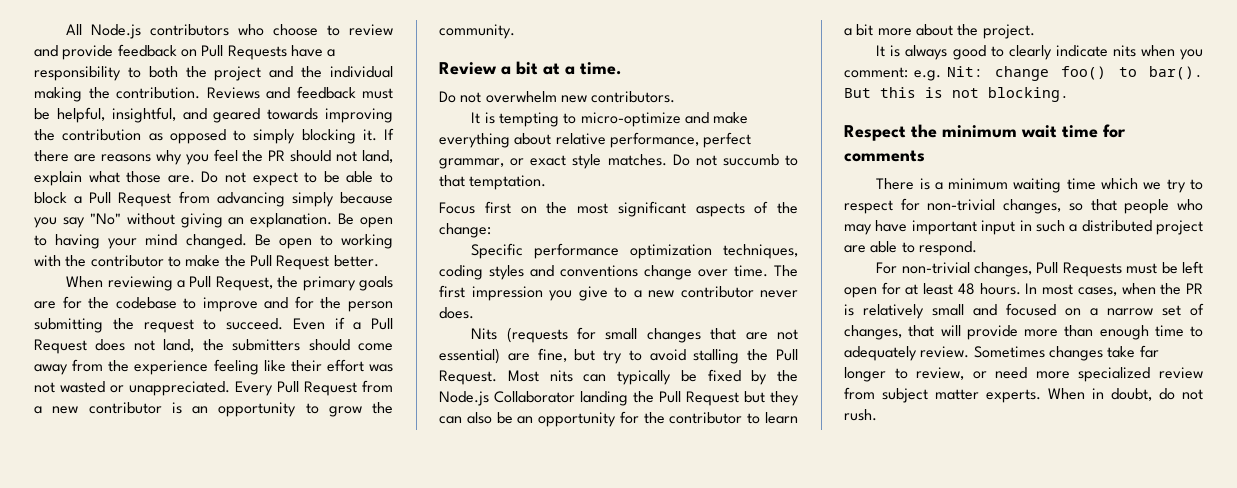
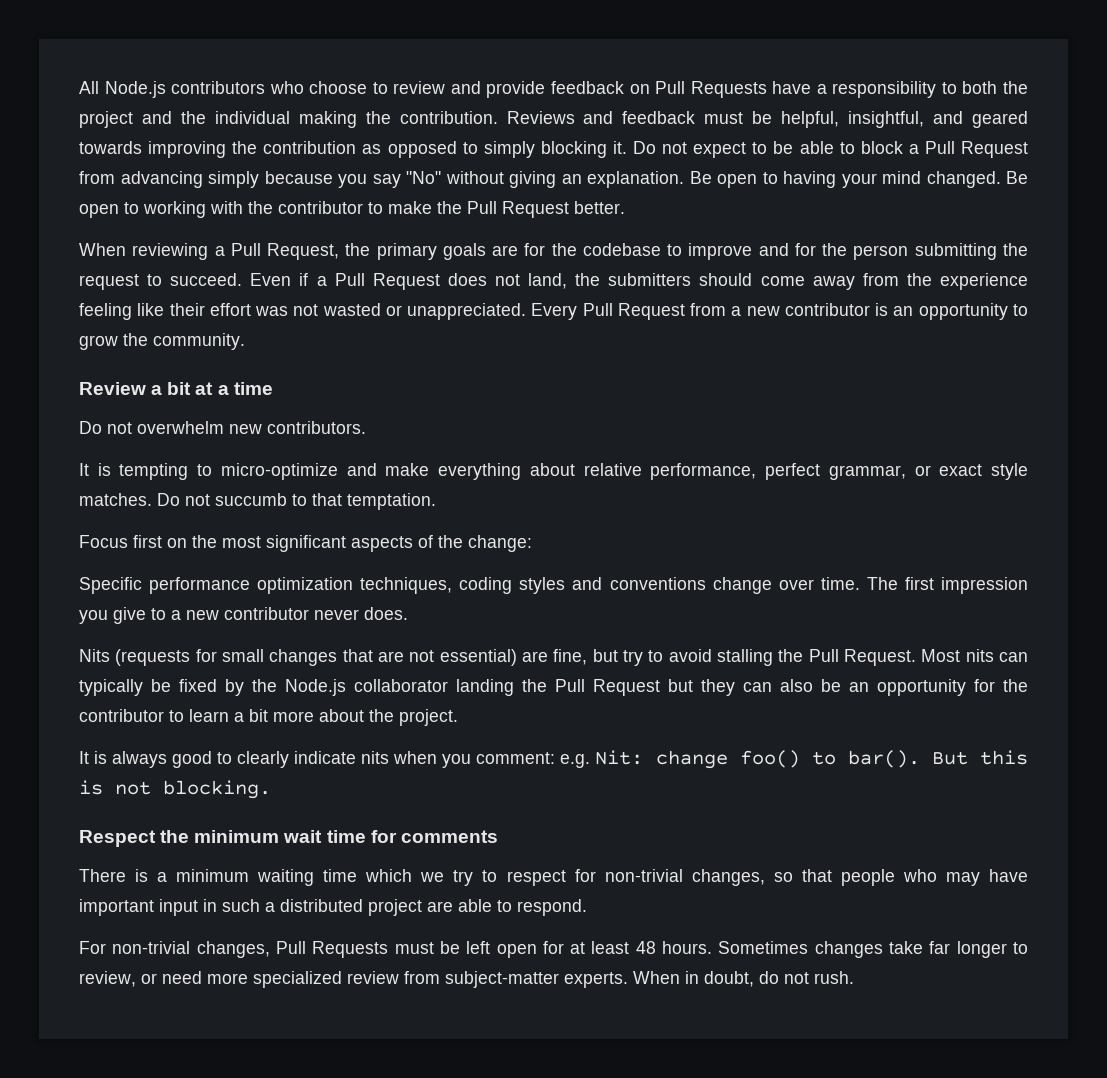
- If there are reasons why you feel the PR should not land, explain what those are.
- Review a bit at a time.
+ Review a bit at a time
- Most nits can typically be fixed by the Node.js Collaborator landing the Pull Request but they can also be an opportunity for the contributor to learn a bit more about the project.
+ Most nits can typically be fixed by the Node.js collaborator landing the Pull Request but they can also be an opportunity for the contributor to learn a bit more about the project.
- In most cases, when the PR is relatively small and focused on a narrow set of changes, that will provide more than enough time to adequately review.
- Sometimes changes take far longer to review, or need more specialized review from subject matter experts.
+ Sometimes changes take far longer to review, or need more specialized review from subject-matter experts.

